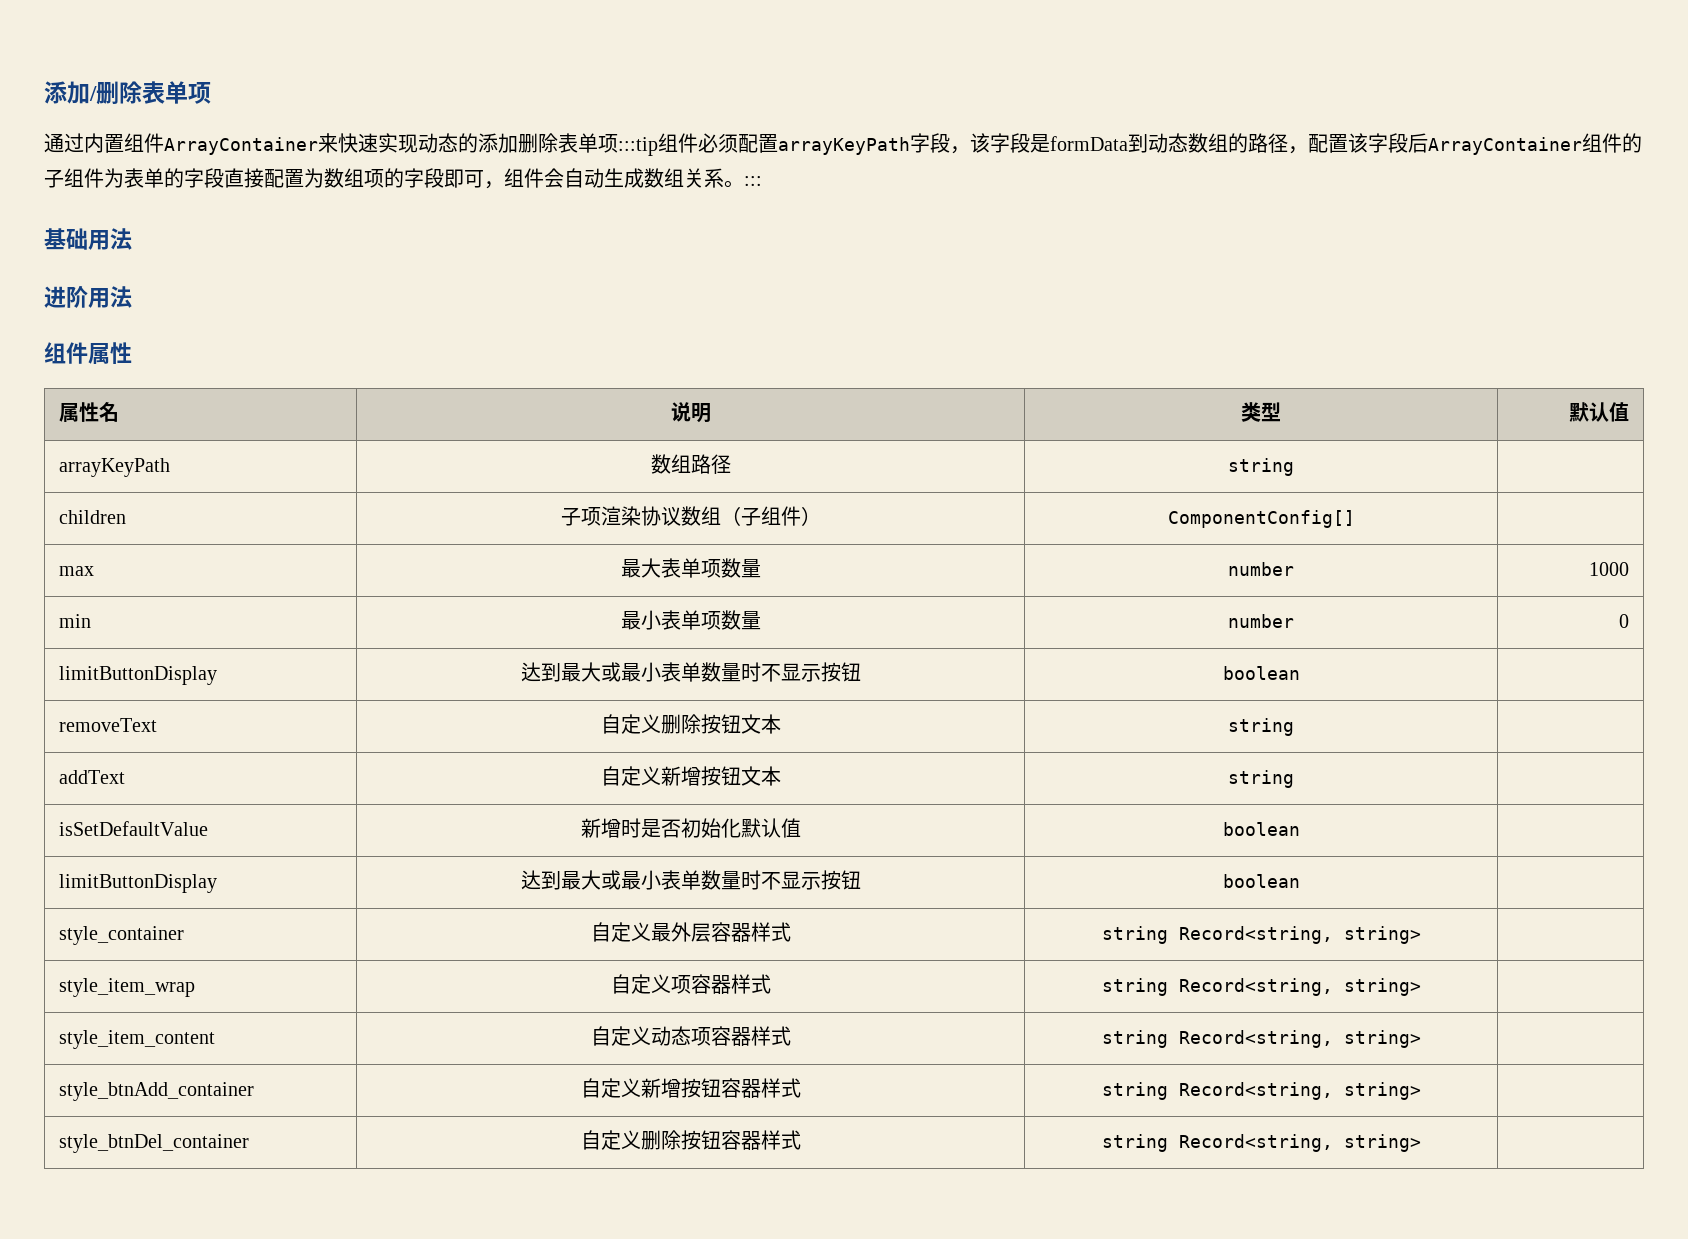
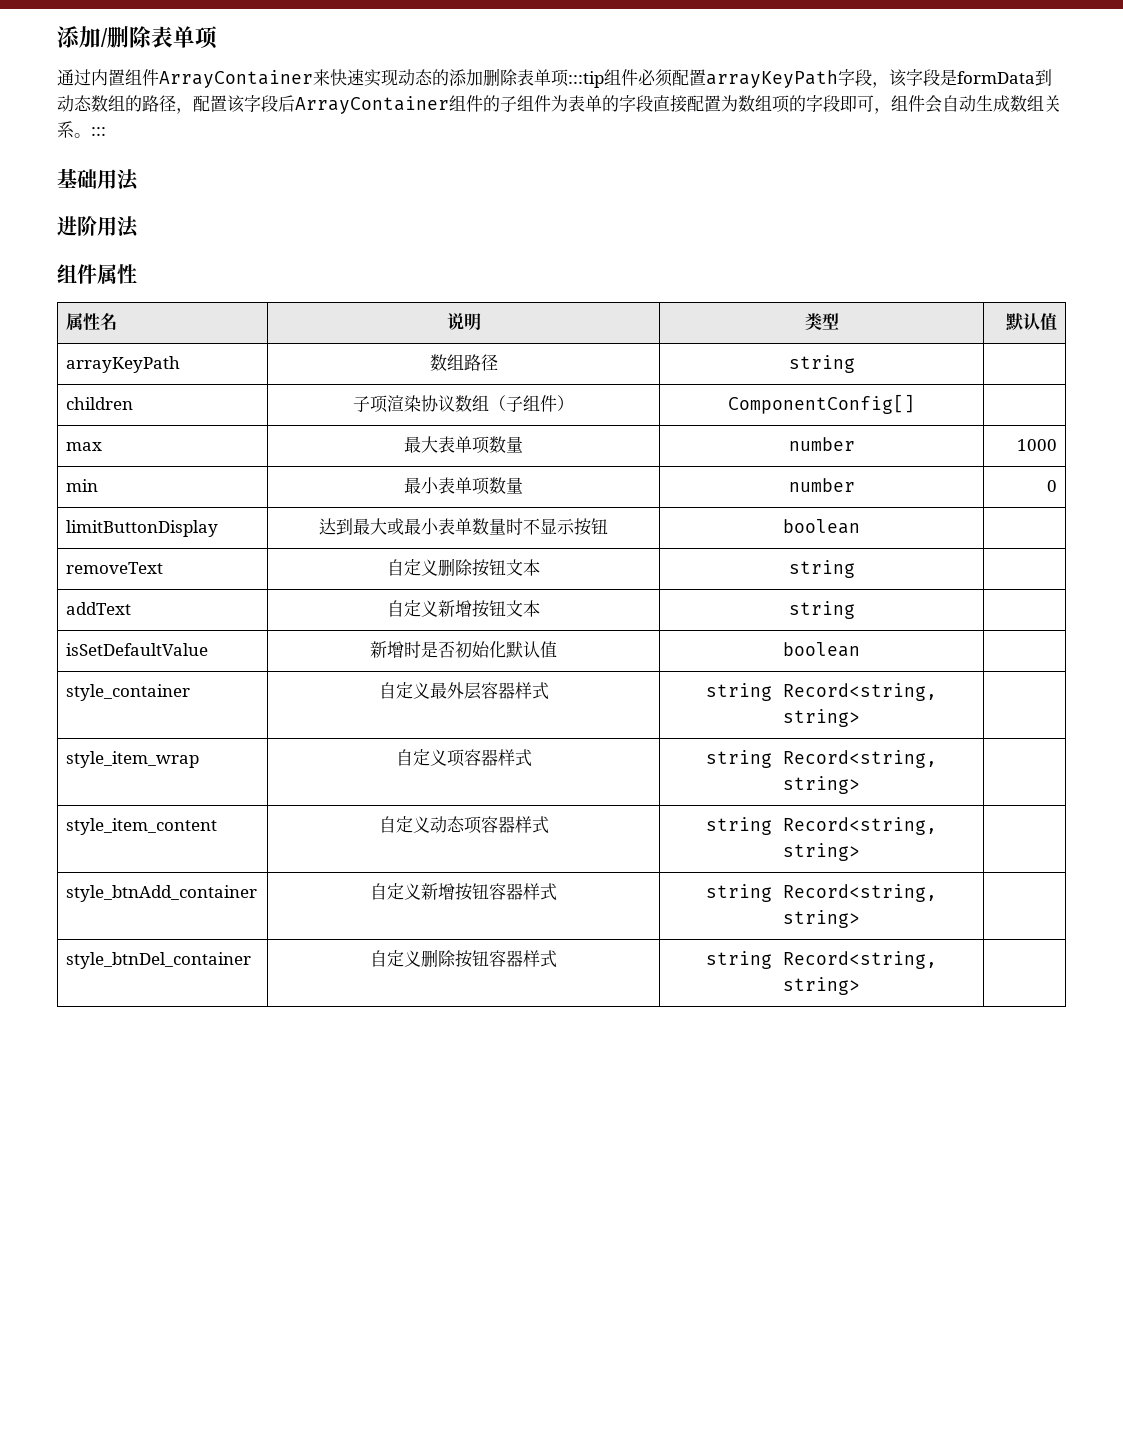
  isSetDefaultValue | 新增时是否初始化默认值 | boolean |
- limitButtonDisplay | 达到最大或最小表单数量时不显示按钮 | boolean |

